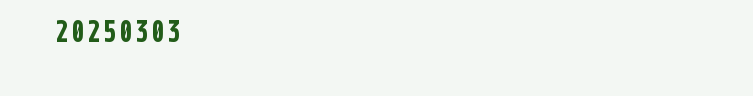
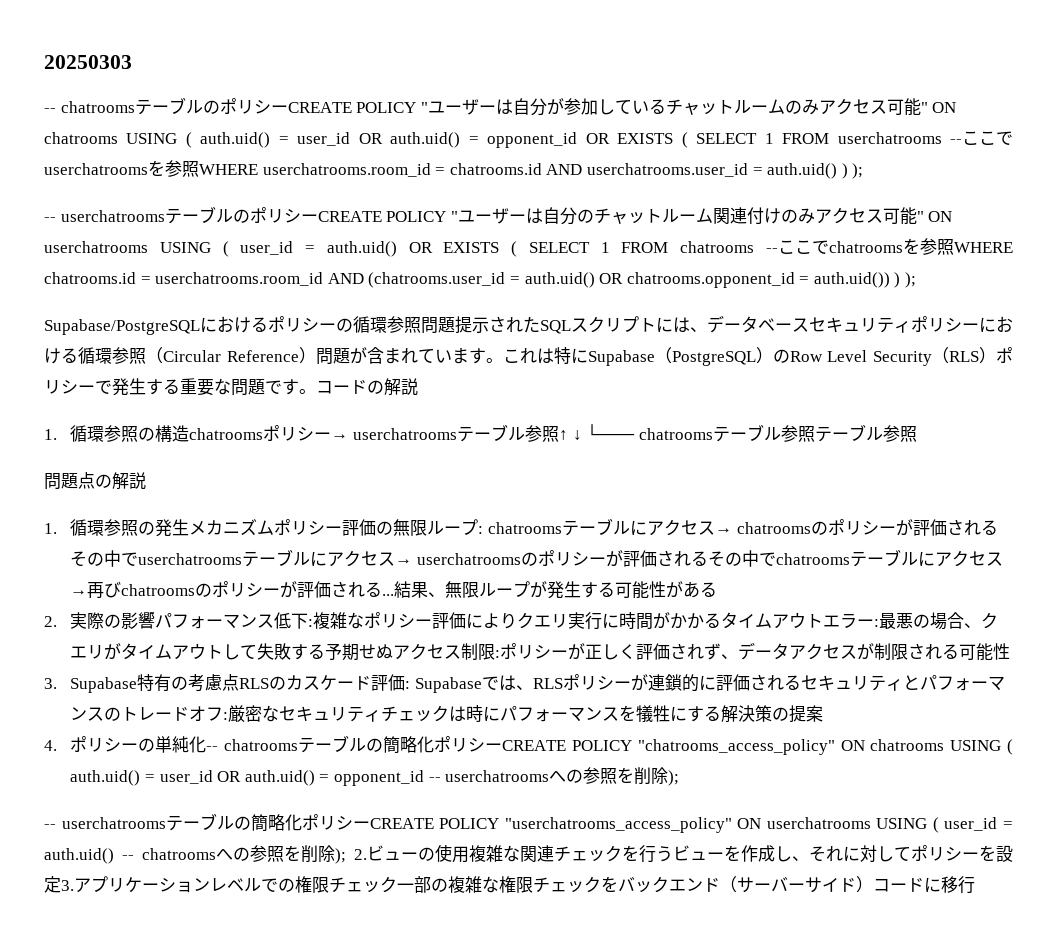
+ -- chatroomsテーブルのポリシーCREATE POLICY "ユーザーは自分が参加しているチャットルームのみアクセス可能" ON chatrooms USING ( auth.uid() = user_id OR auth.uid() = opponent_id OR EXISTS ( SELECT 1 FROM userchatrooms --ここでuserchatroomsを参照WHERE userchatrooms.room_id = chatrooms.id AND userchatrooms.user_id = auth.uid() ) );
+ -- userchatroomsテーブルのポリシーCREATE POLICY "ユーザーは自分のチャットルーム関連付けのみアクセス可能" ON userchatrooms USING ( user_id = auth.uid() OR EXISTS ( SELECT 1 FROM chatrooms --ここでchatroomsを参照WHERE chatrooms.id = userchatrooms.room_id AND (chatrooms.user_id = auth.uid() OR chatrooms.opponent_id = auth.uid()) ) );
+ Supabase/PostgreSQLにおけるポリシーの循環参照問題提示されたSQLスクリプトには、データベースセキュリティポリシーにおける循環参照（Circular Reference）問題が含まれています。これは特にSupabase（PostgreSQL）のRow Level Security（RLS）ポリシーで発生する重要な問題です。コードの解説
+ 1.循環参照の構造chatroomsポリシー→ userchatroomsテーブル参照↑ ↓ └─── chatroomsテーブル参照テーブル参照
+ 問題点の解説
+ 1.循環参照の発生メカニズムポリシー評価の無限ループ: chatroomsテーブルにアクセス→ chatroomsのポリシーが評価されるその中でuserchatroomsテーブルにアクセス→ userchatroomsのポリシーが評価されるその中でchatroomsテーブルにアクセス→再びchatroomsのポリシーが評価される...結果、無限ループが発生する可能性がある
+ 2.実際の影響パフォーマンス低下:複雑なポリシー評価によりクエリ実行に時間がかかるタイムアウトエラー:最悪の場合、クエリがタイムアウトして失敗する予期せぬアクセス制限:ポリシーが正しく評価されず、データアクセスが制限される可能性
+ 3. Supabase特有の考慮点RLSのカスケード評価: Supabaseでは、RLSポリシーが連鎖的に評価されるセキュリティとパフォーマンスのトレードオフ:厳密なセキュリティチェックは時にパフォーマンスを犠牲にする解決策の提案
+ 4.ポリシーの単純化-- chatroomsテーブルの簡略化ポリシーCREATE POLICY "chatrooms_access_policy" ON chatrooms USING ( auth.uid() = user_id OR auth.uid() = opponent_id -- userchatroomsへの参照を削除);
+ -- userchatroomsテーブルの簡略化ポリシーCREATE POLICY "userchatrooms_access_policy" ON userchatrooms USING ( user_id = auth.uid() -- chatroomsへの参照を削除); 2.ビューの使用複雑な関連チェックを行うビューを作成し、それに対してポリシーを設定3.アプリケーションレベルでの権限チェック一部の複雑な権限チェックをバックエンド（サーバーサイド）コードに移行

